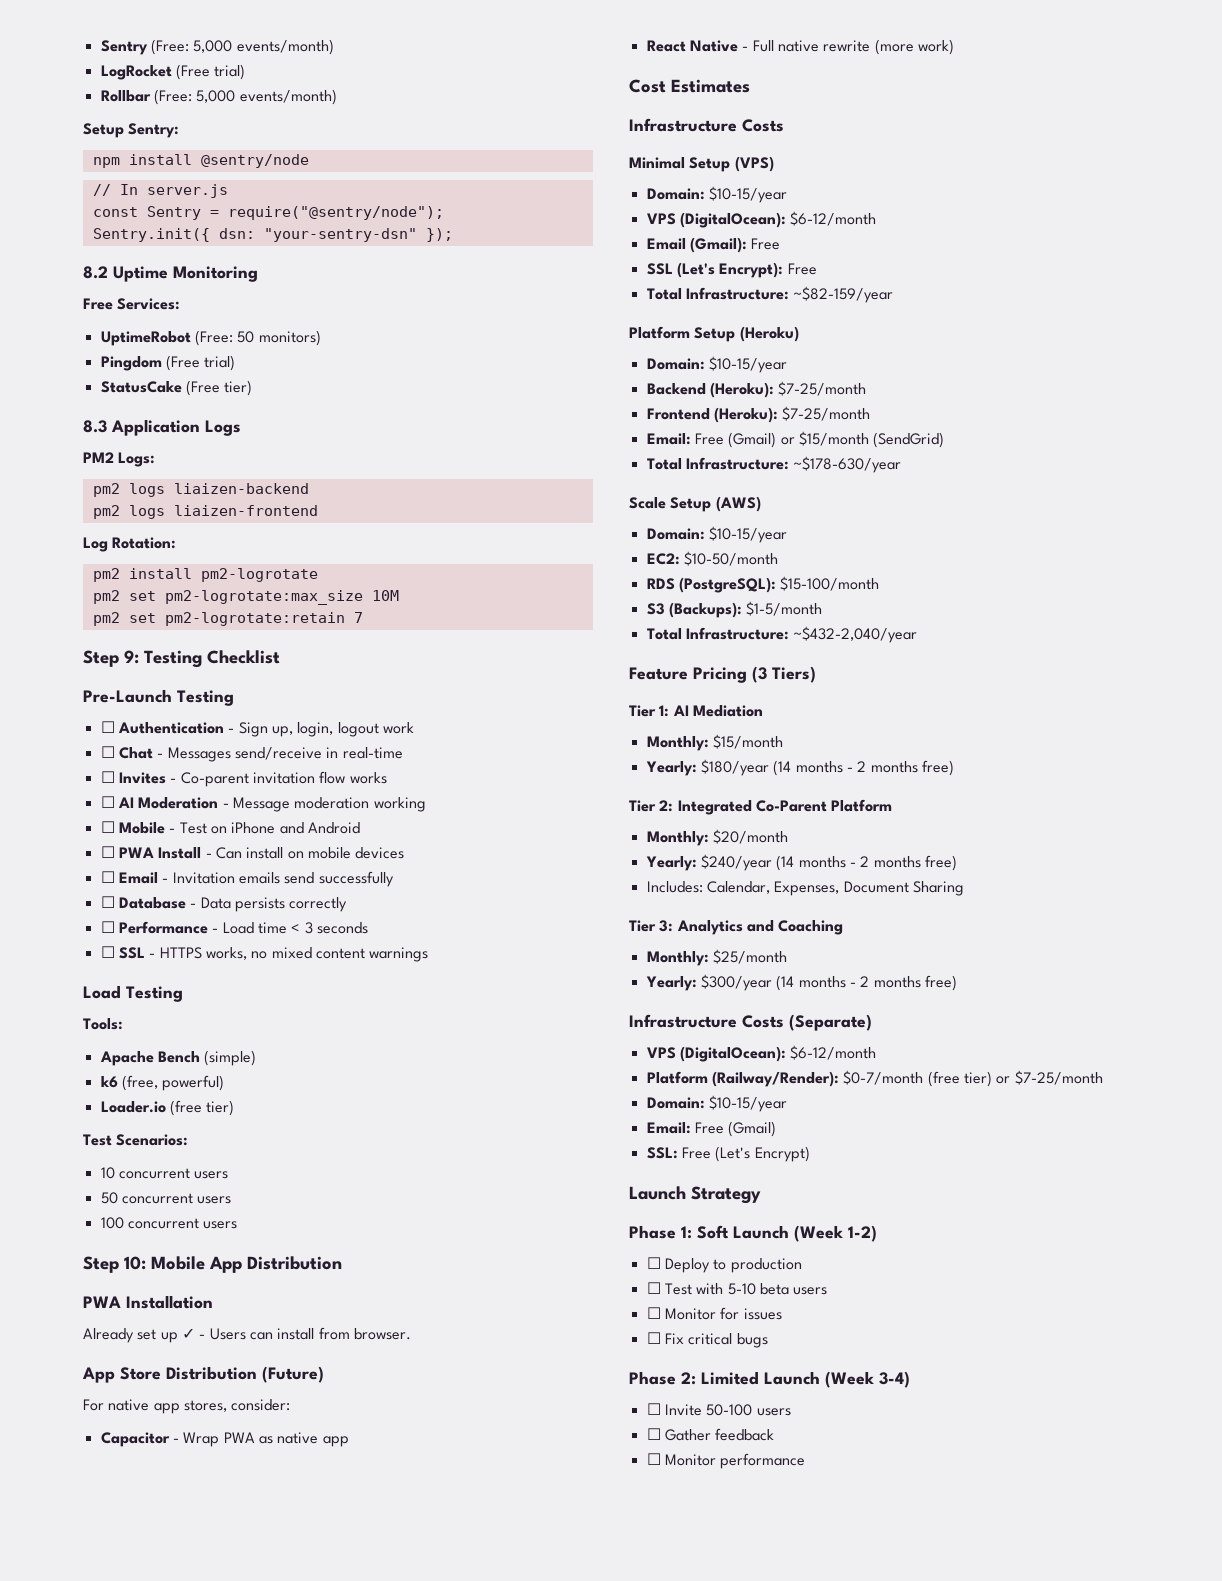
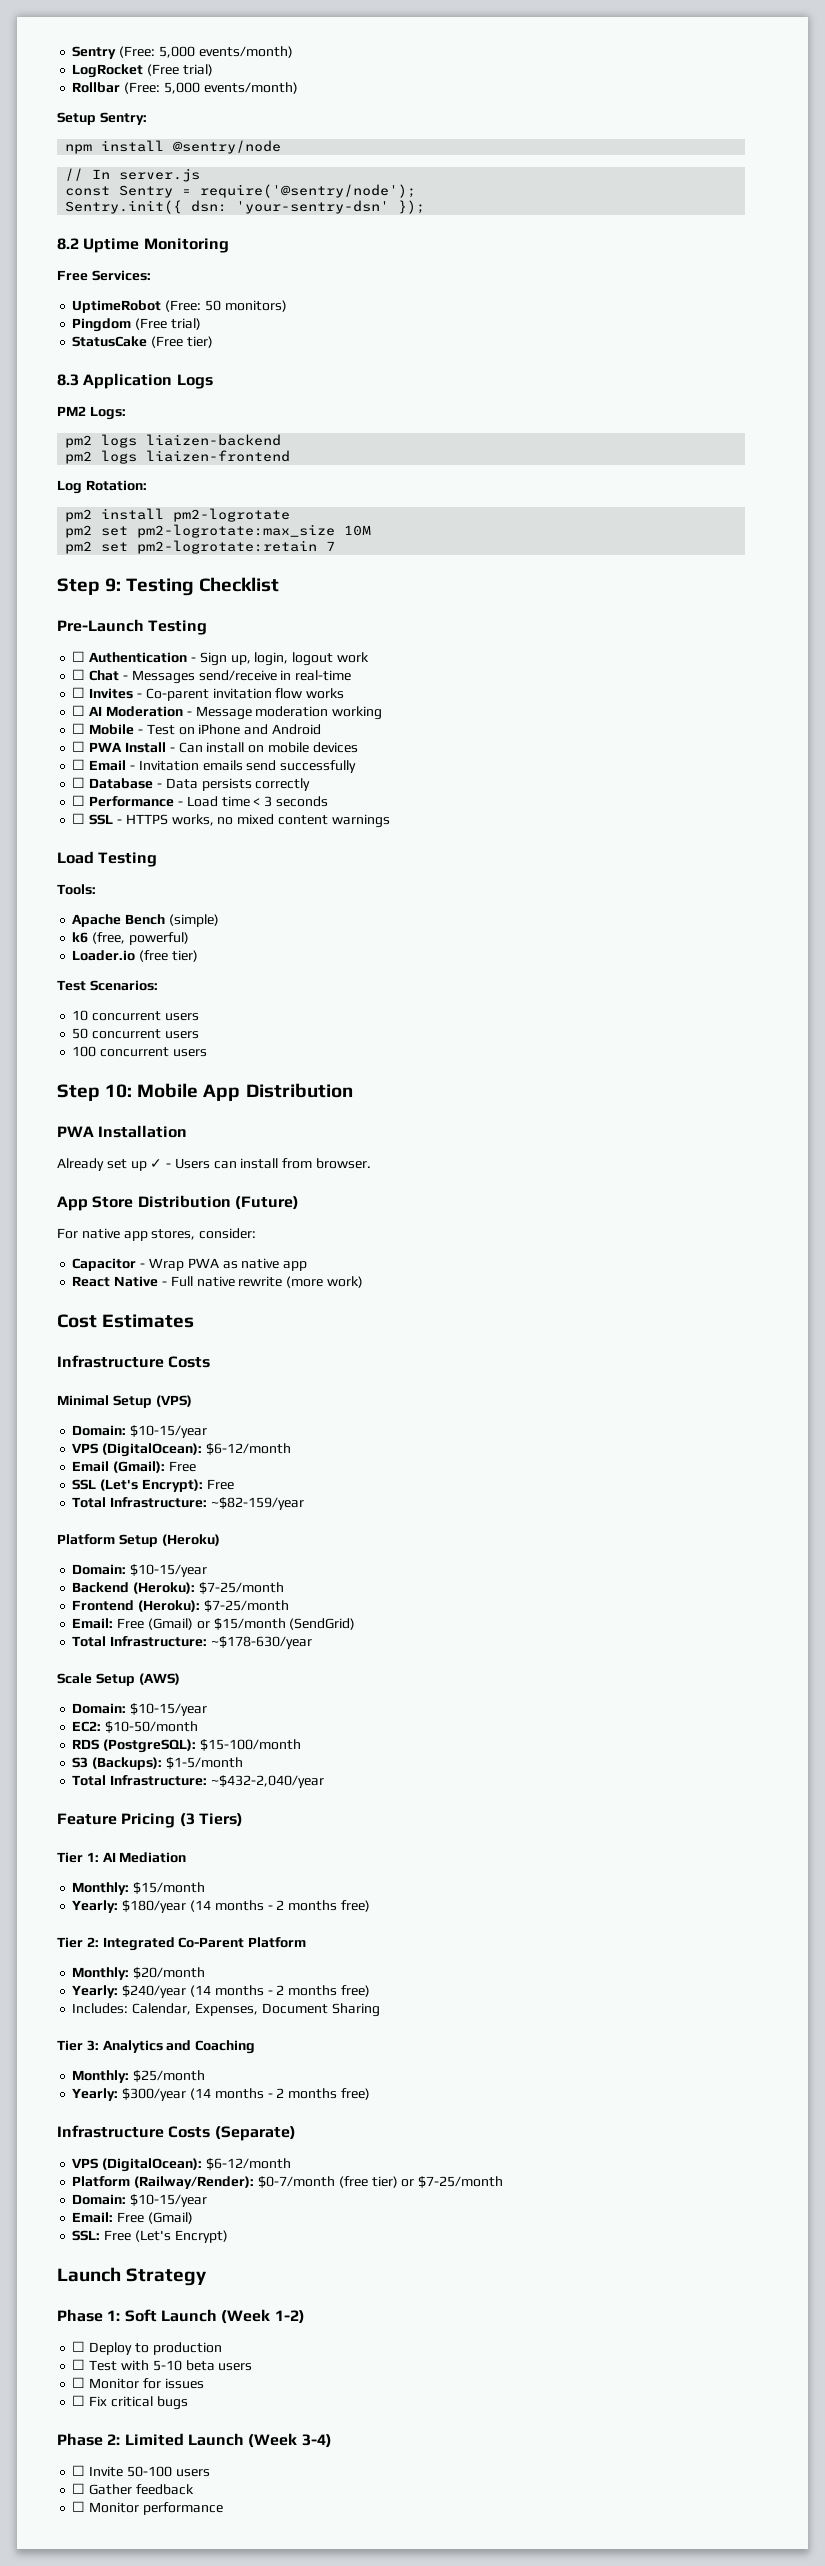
- const Sentry = require("@sentry/node");
+ const Sentry = require('@sentry/node');
- Sentry.init({ dsn: "your-sentry-dsn" });
+ Sentry.init({ dsn: 'your-sentry-dsn' });

